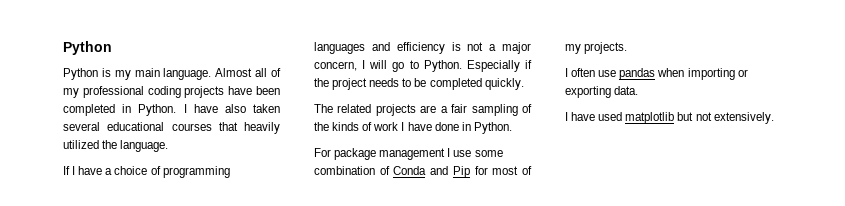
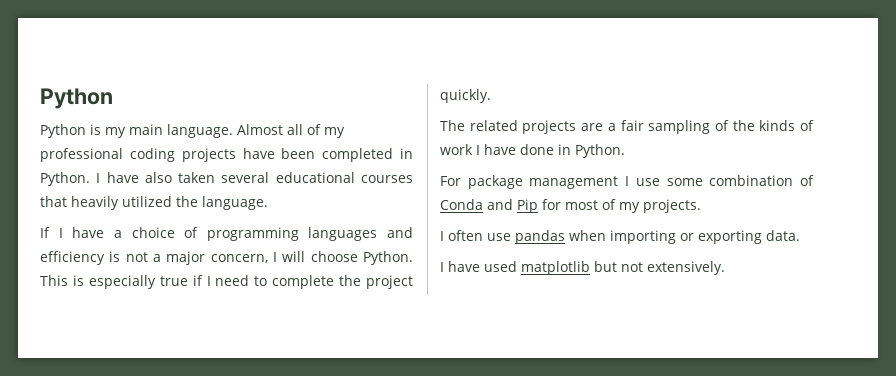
- If I have a choice of programming languages and efficiency is not a major concern, I will go to Python. Especially if the project needs to be completed quickly.
+ If I have a choice of programming languages and efficiency is not a major concern, I will choose Python. This is especially true if I need to complete the project quickly.

